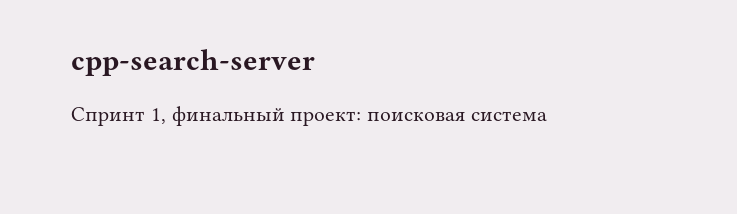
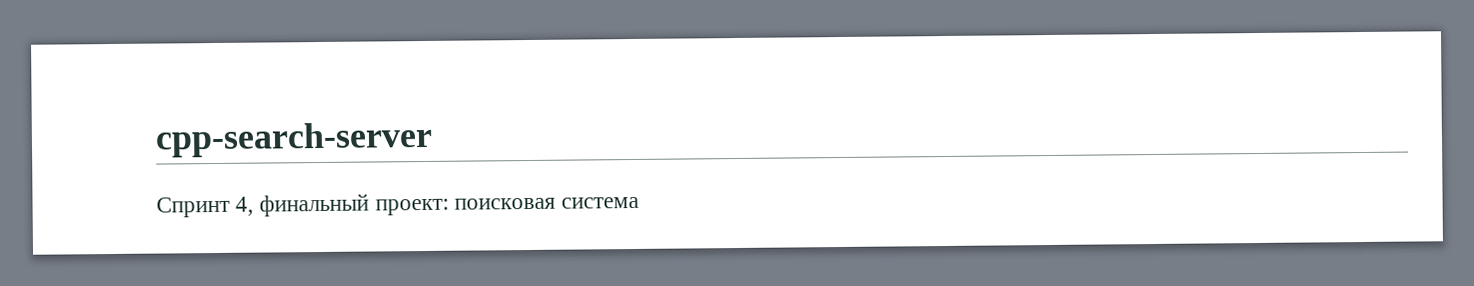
- Спринт 1, финальный проект: поисковая система
+ Спринт 4, финальный проект: поисковая система

